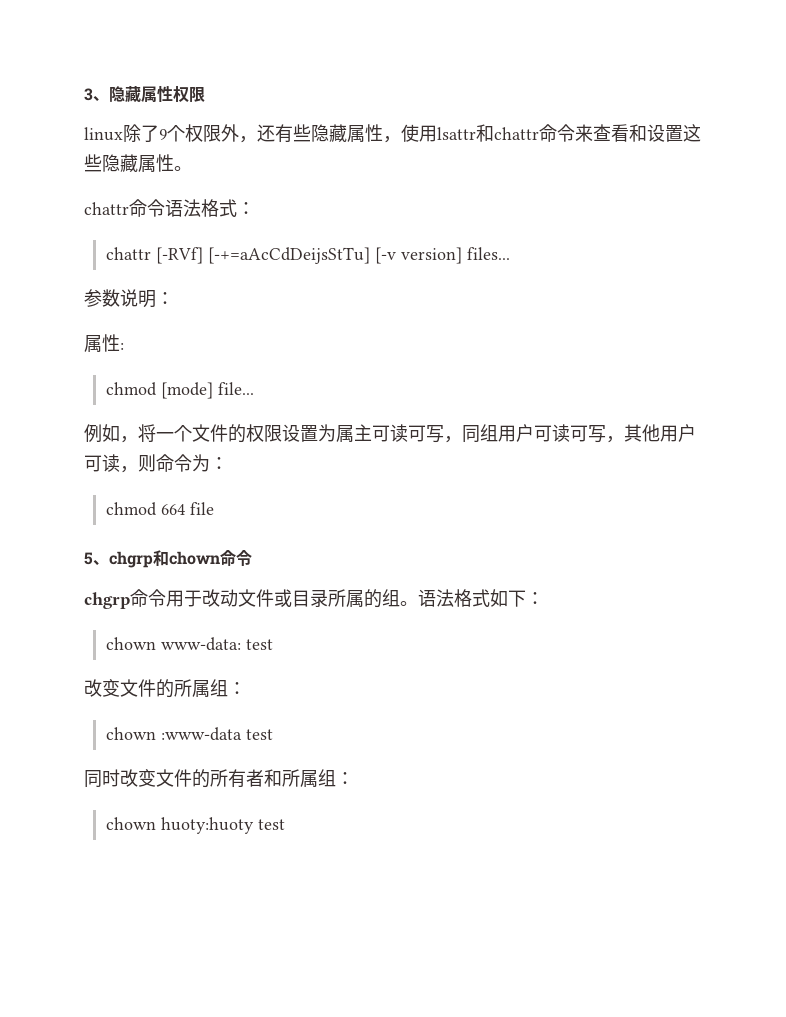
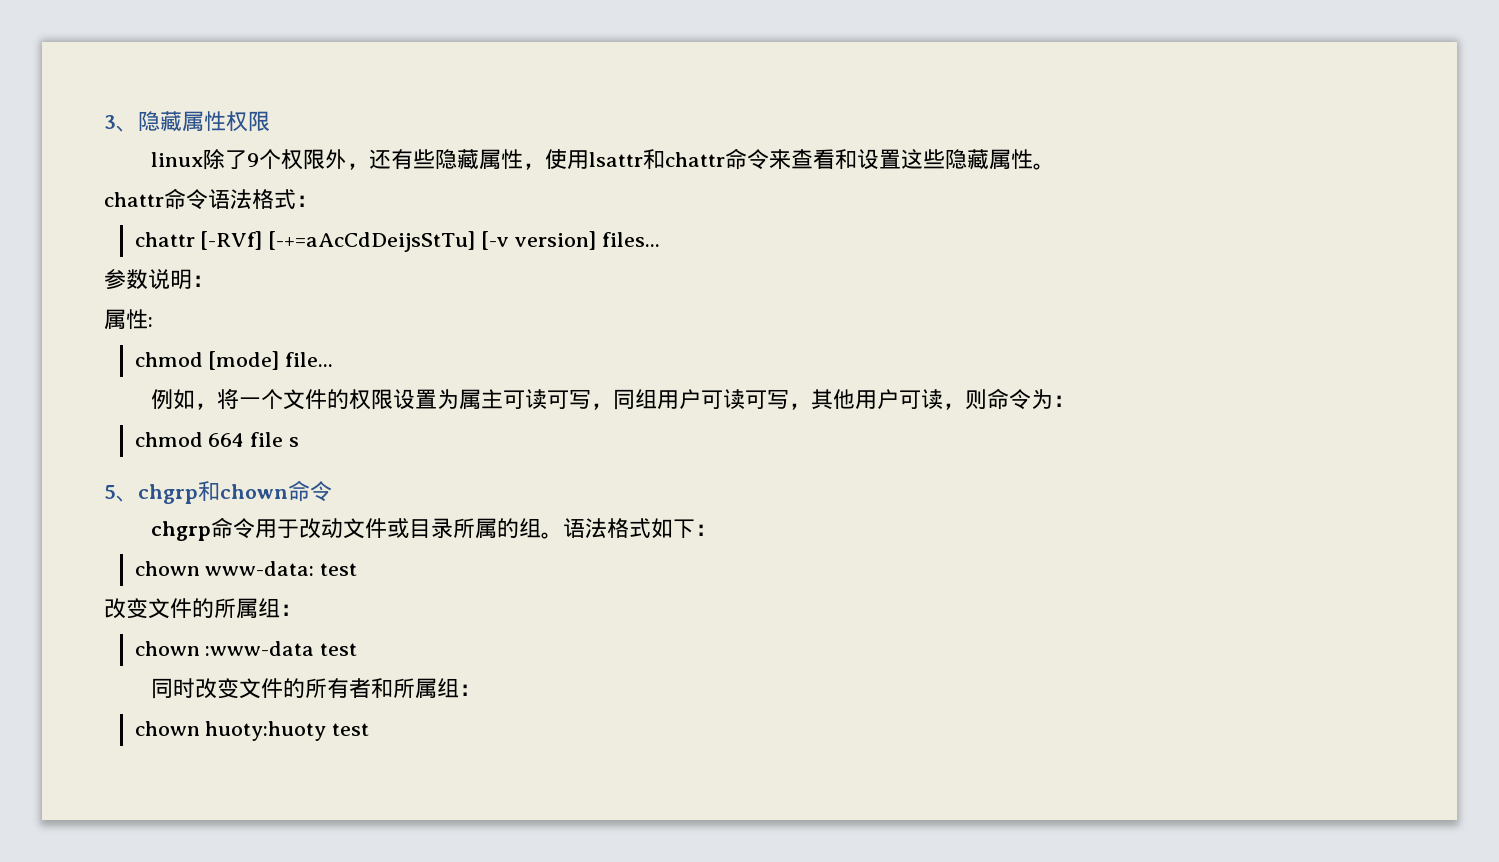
- chmod 664 file
+ chmod 664 file s

